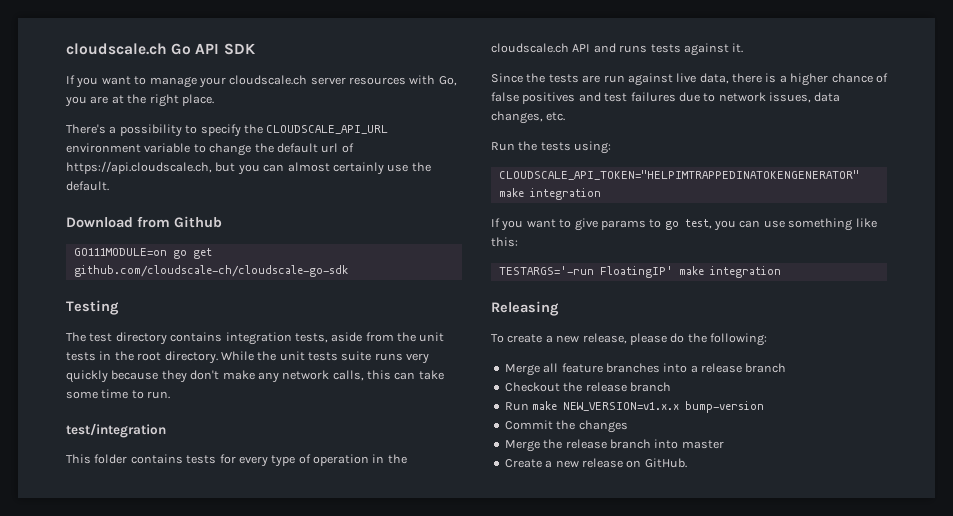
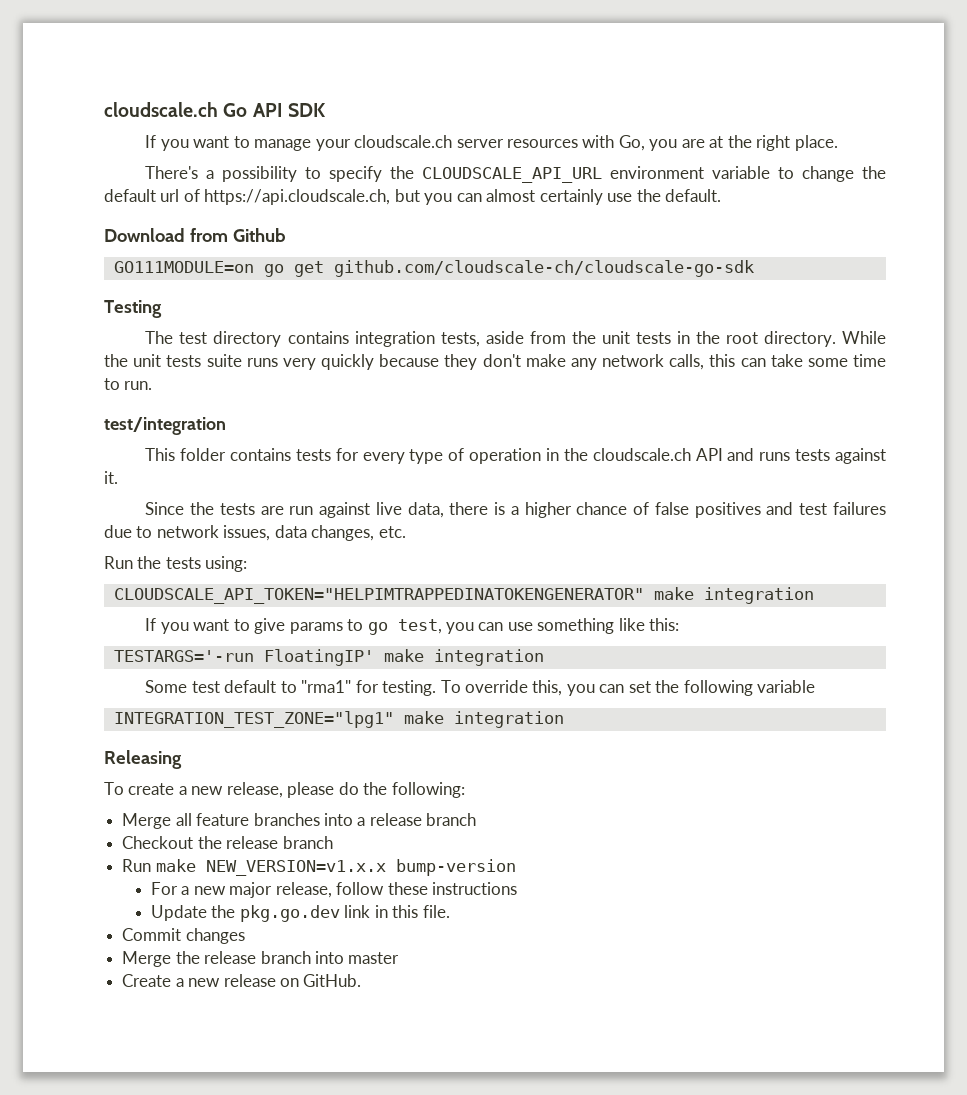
+ Some test default to "rma1" for testing. To override this, you can set the following variable
+ INTEGRATION_TEST_ZONE="lpg1" make integration
+ For a new major release, follow these instructions
+ Update the pkg.go.dev link in this file.
- Commit the changes
+ Commit changes

